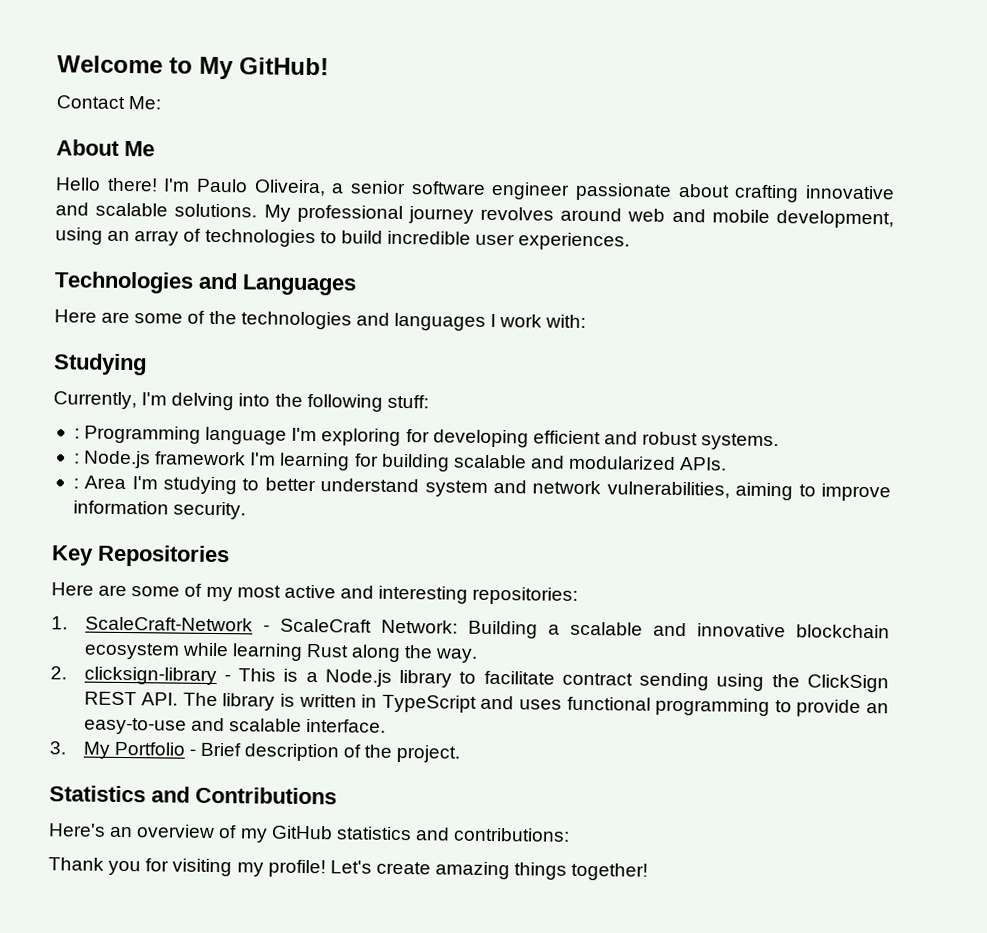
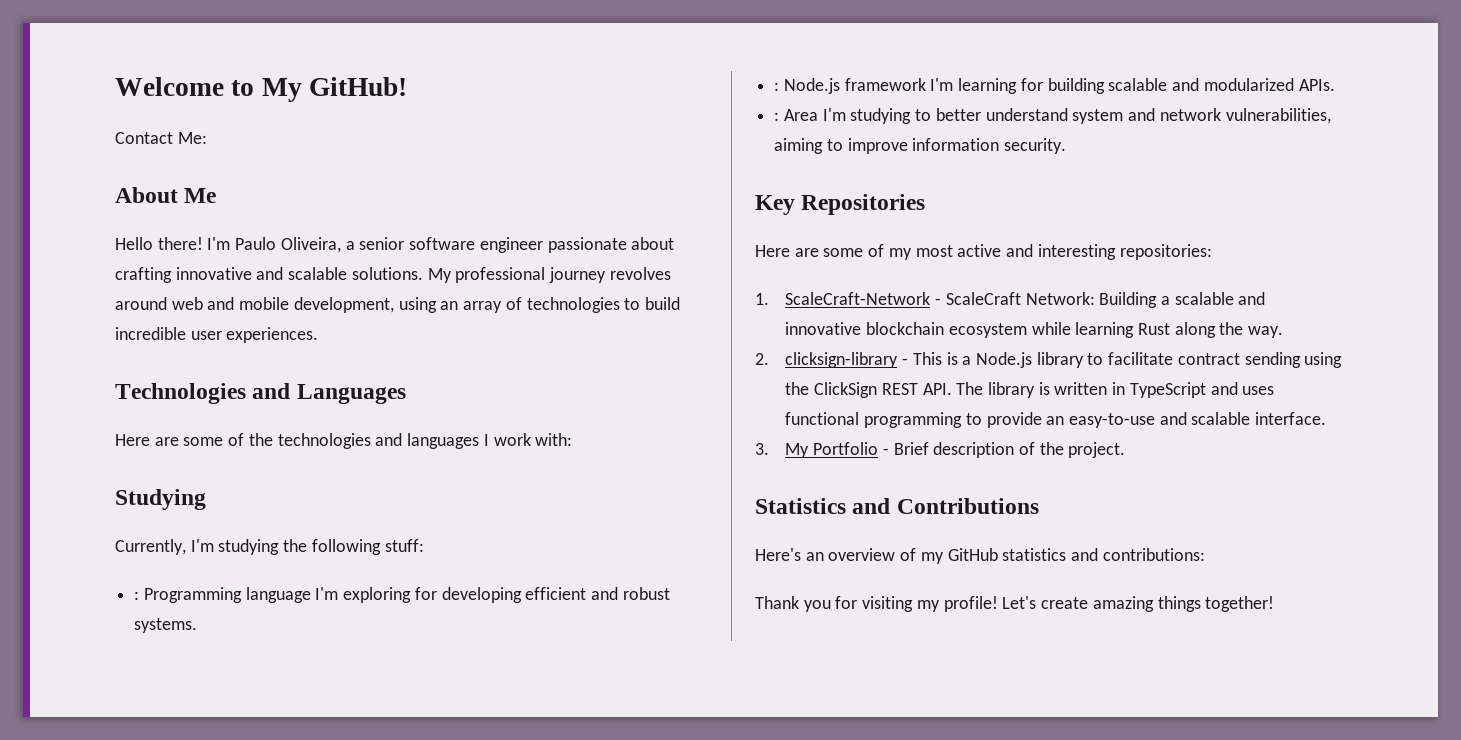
- Currently, I'm delving into the following stuff:
+ Currently, I'm studying the following stuff:

